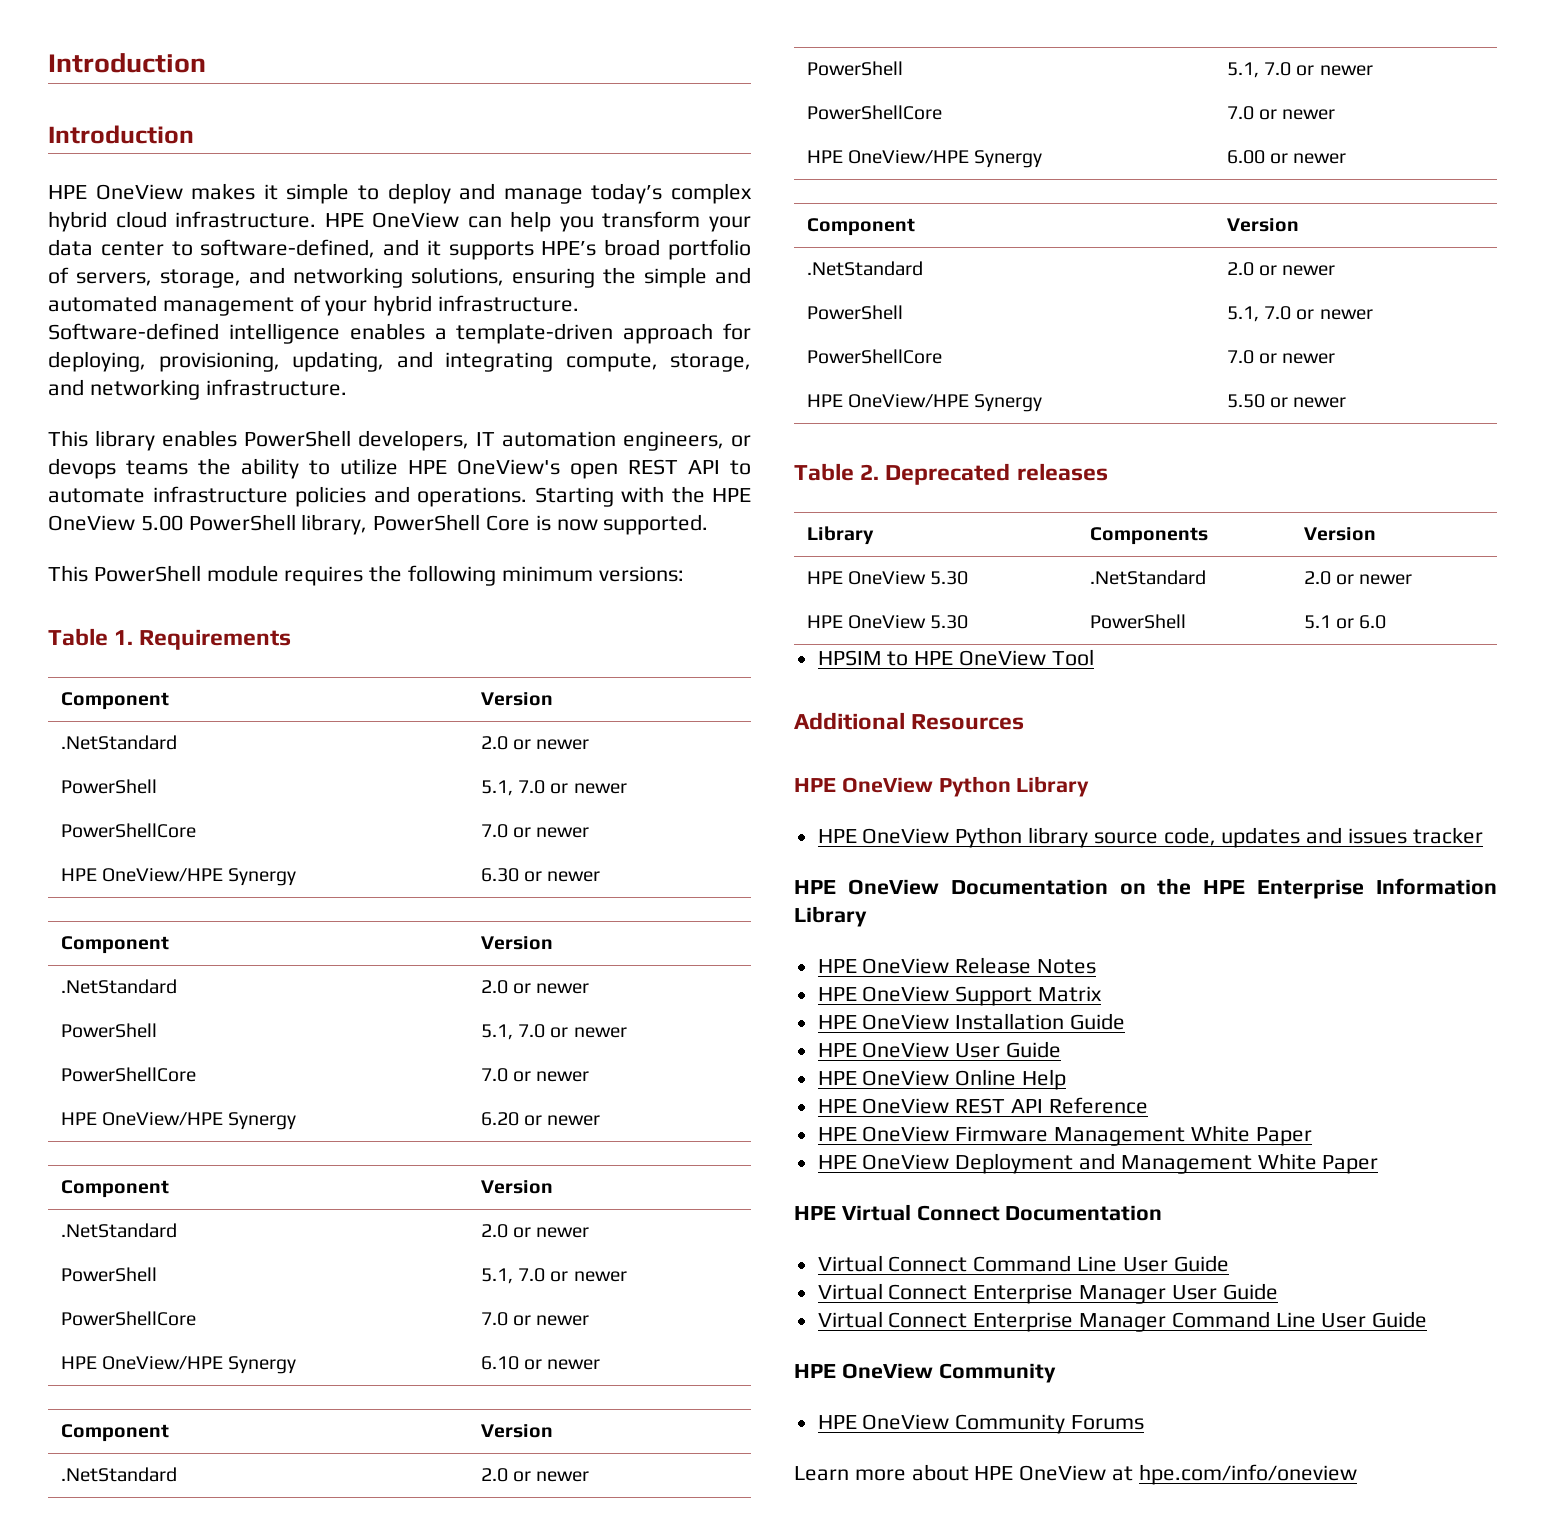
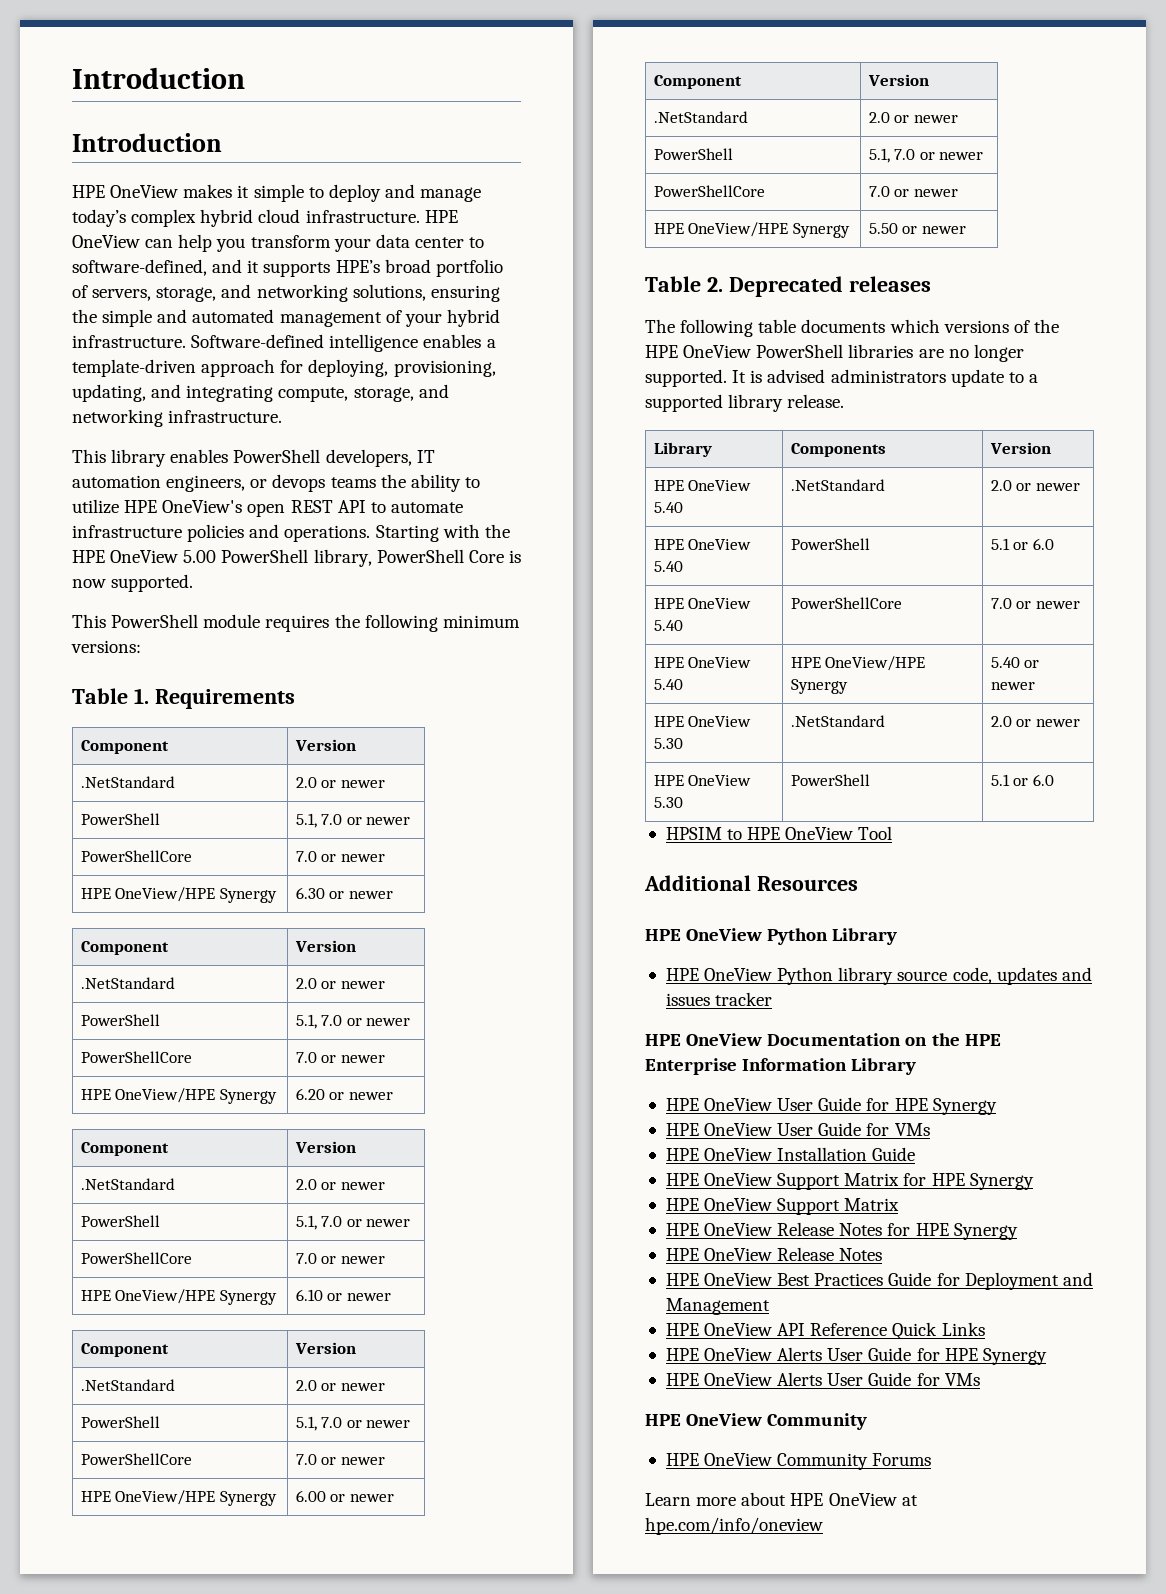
+ The following table documents which versions of the HPE OneView PowerShell libraries are no longer supported. It is advised administrators update to a supported library release.
  Library | Components | Version
+ HPE OneView 5.40 | .NetStandard | 2.0 or newer
+ HPE OneView 5.40 | PowerShell | 5.1 or 6.0
+ HPE OneView 5.40 | PowerShellCore | 7.0 or newer
+ HPE OneView 5.40 | HPE OneView/HPE Synergy | 5.40 or newer
- HPE OneView Release Notes
+ HPE OneView User Guide for HPE Synergy
+ HPE OneView User Guide for VMs
+ HPE OneView Installation Guide
+ HPE OneView Support Matrix for HPE Synergy
- HPE OneView Installation Guide
- HPE OneView User Guide
- HPE OneView Online Help
- HPE OneView REST API Reference
- HPE OneView Firmware Management White Paper
- HPE OneView Deployment and Management White Paper
- HPE Virtual Connect Documentation
- Virtual Connect Command Line User Guide
- Virtual Connect Enterprise Manager User Guide
- Virtual Connect Enterprise Manager Command Line User Guide
+ HPE OneView Release Notes for HPE Synergy
+ HPE OneView Release Notes
+ HPE OneView Best Practices Guide for Deployment and Management
+ HPE OneView API Reference Quick Links
+ HPE OneView Alerts User Guide for HPE Synergy
+ HPE OneView Alerts User Guide for VMs

